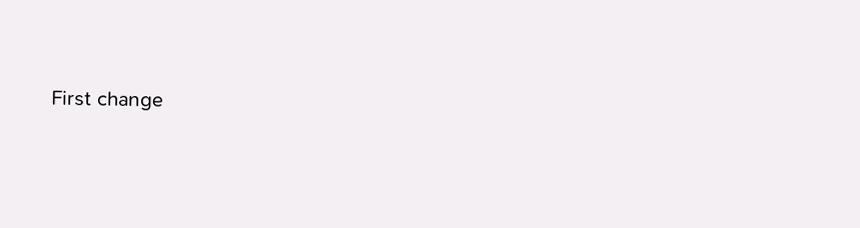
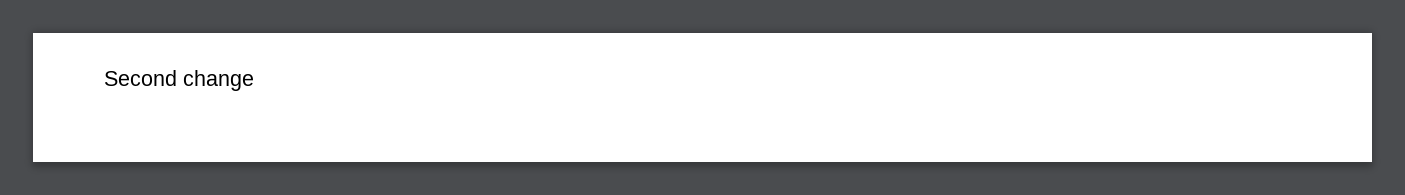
- First change
+ Second change

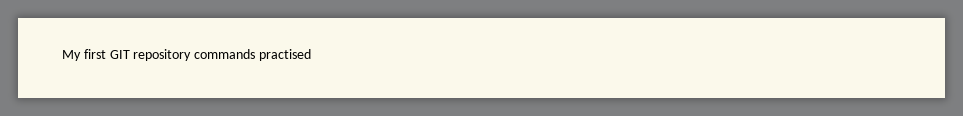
- Second change
+ My first GIT repository commands practised

